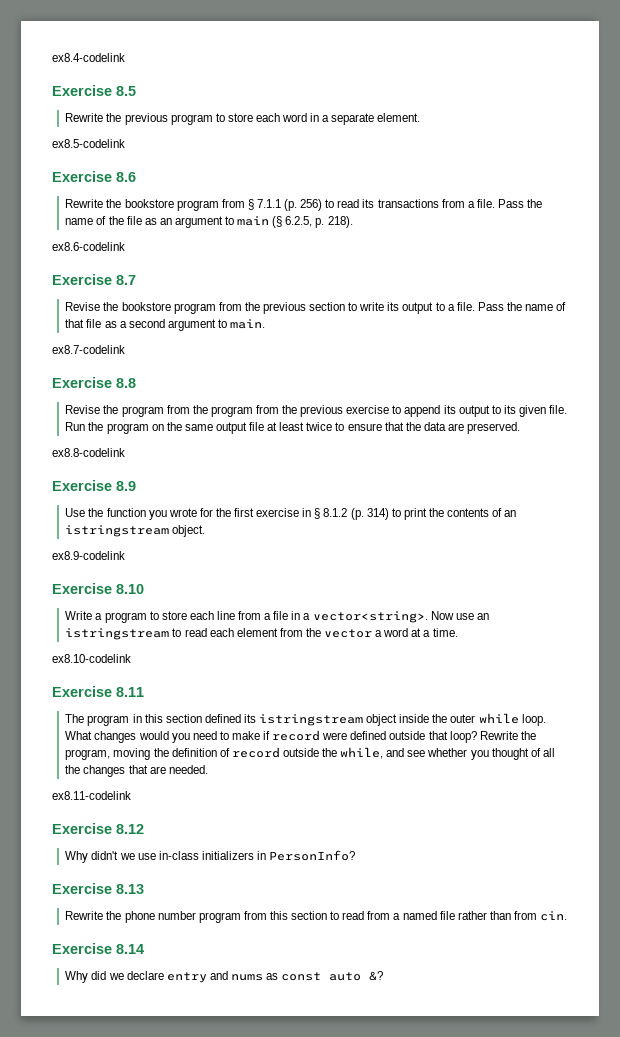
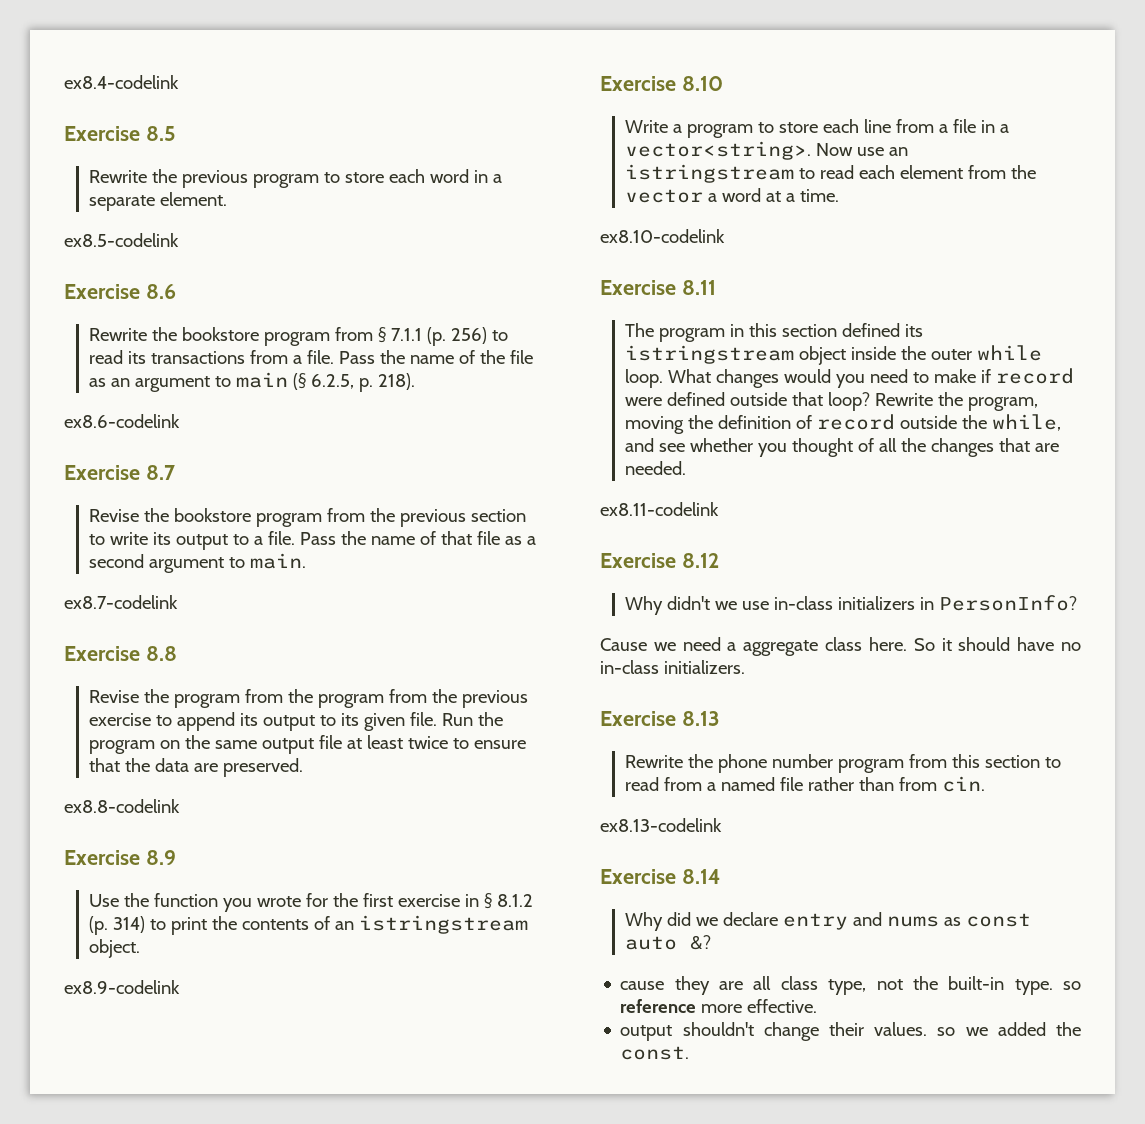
+ Cause we need a aggregate class here. So it should have no in-class initializers.
+ ex8.13-codelink
+ cause they are all class type, not the built-in type. so reference more effective.
+ output shouldn't change their values. so we added the const.

